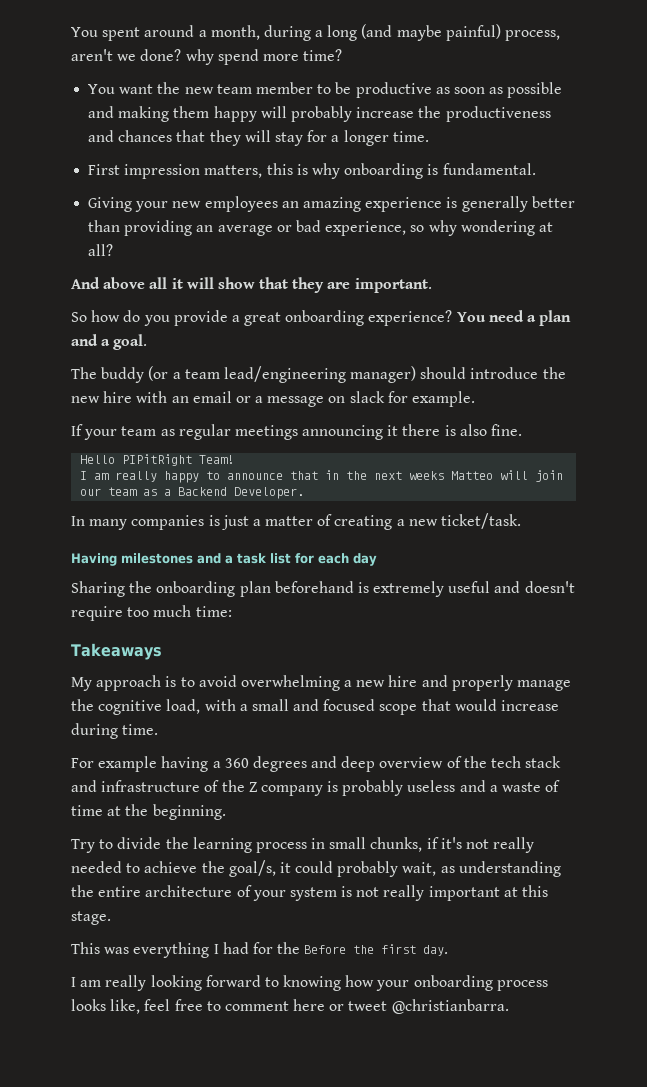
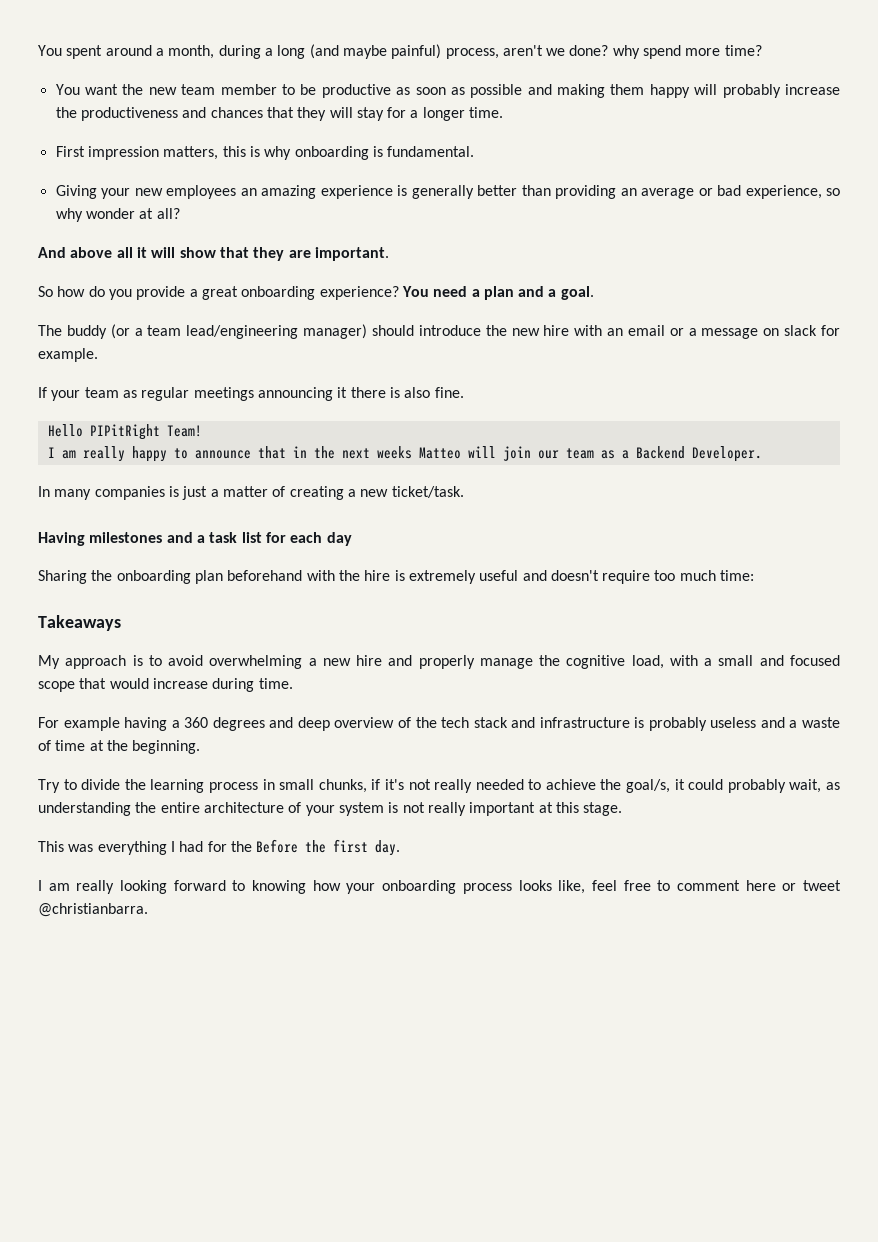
- Giving your new employees an amazing experience is generally better than providing an average or bad experience, so why wondering at all?
+ Giving your new employees an amazing experience is generally better than providing an average or bad experience, so why wonder at all?
- Sharing the onboarding plan beforehand is extremely useful and doesn't require too much time:
+ Sharing the onboarding plan beforehand with the hire is extremely useful and doesn't require too much time:
- For example having a 360 degrees and deep overview of the tech stack and infrastructure of the Z company is probably useless and a waste of time at the beginning.
+ For example having a 360 degrees and deep overview of the tech stack and infrastructure is probably useless and a waste of time at the beginning.

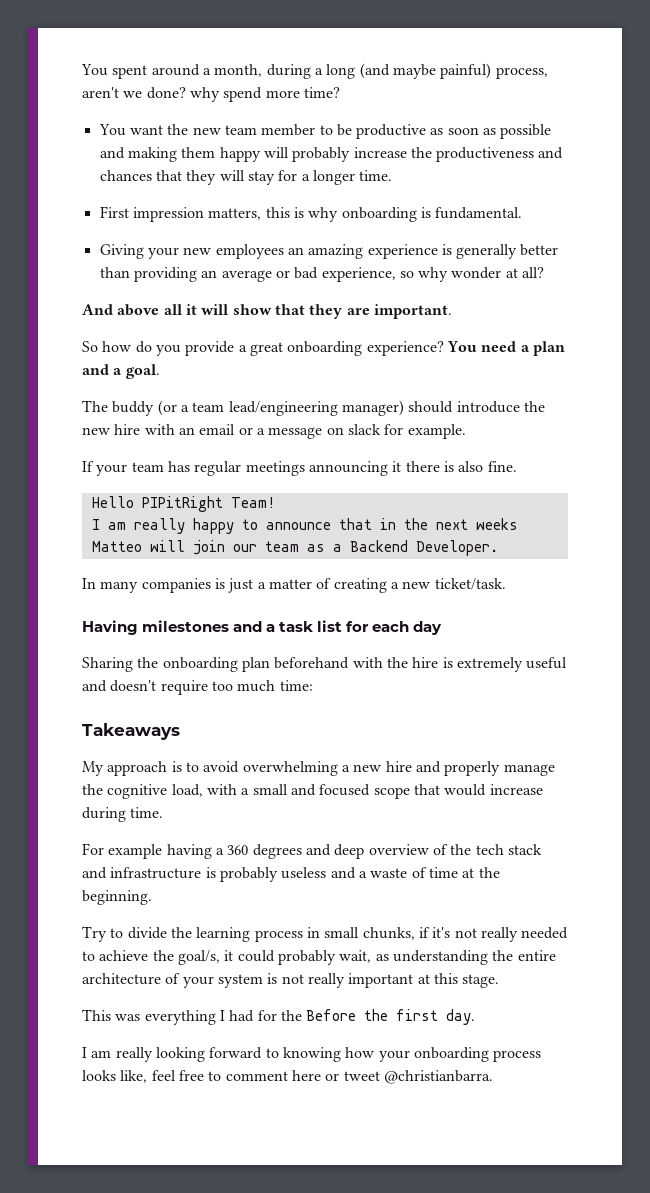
- If your team as regular meetings announcing it there is also fine.
+ If your team has regular meetings announcing it there is also fine.

